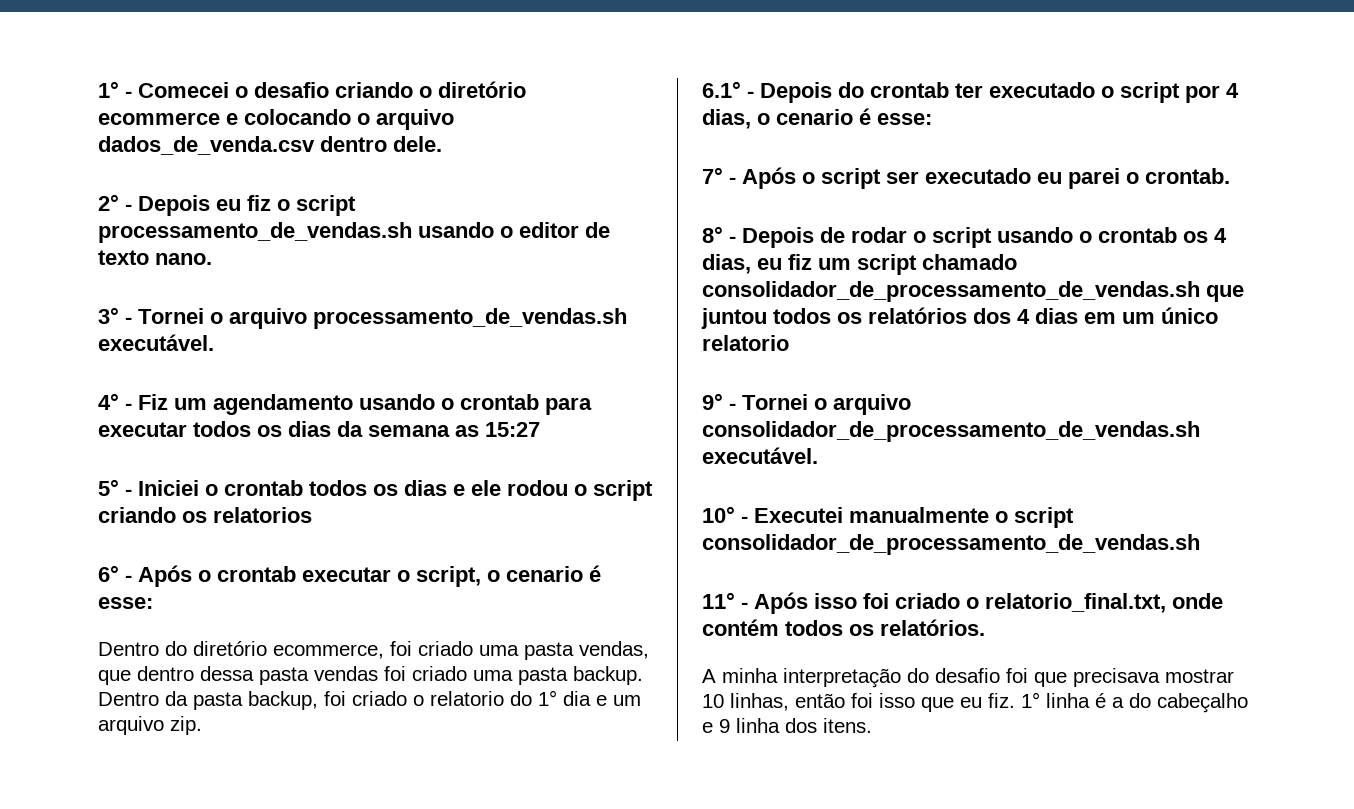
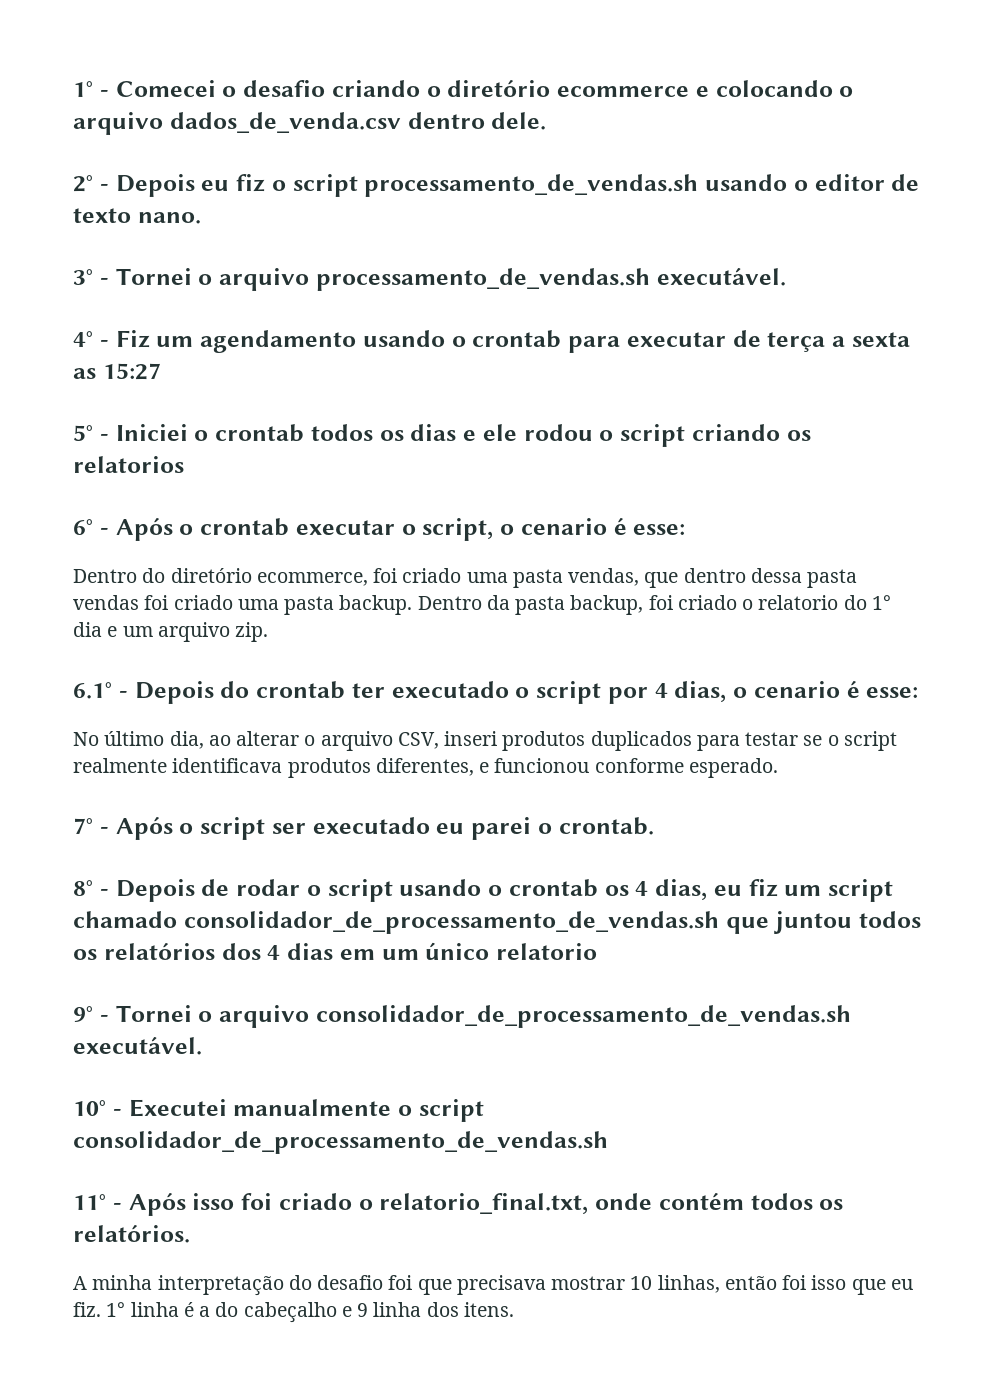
- 4° - Fiz um agendamento usando o crontab para executar todos os dias da semana as 15:27
+ 4° - Fiz um agendamento usando o crontab para executar de terça a sexta as 15:27
+ No último dia, ao alterar o arquivo CSV, inseri produtos duplicados para testar se o script realmente identificava produtos diferentes, e funcionou conforme esperado.

